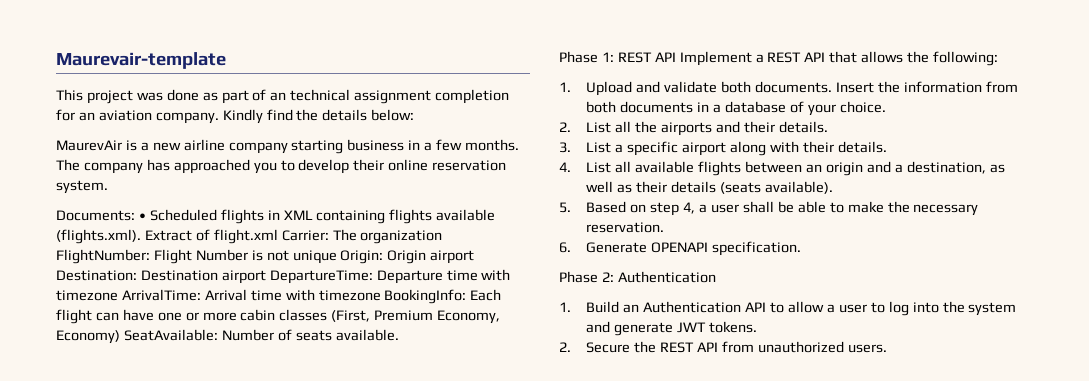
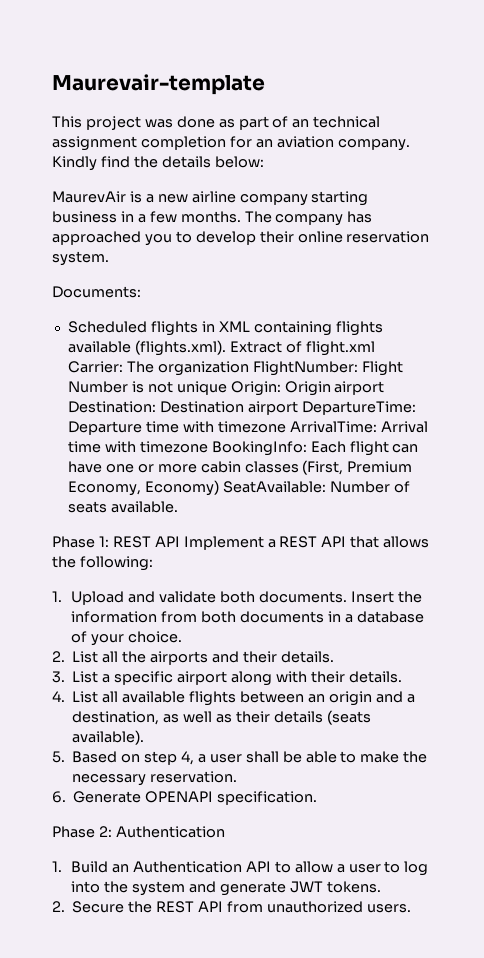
- Documents: • Scheduled flights in XML containing flights available (flights.xml). Extract of flight.xml Carrier: The organization FlightNumber: Flight Number is not unique Origin: Origin airport Destination: Destination airport DepartureTime: Departure time with timezone ArrivalTime: Arrival time with timezone BookingInfo: Each flight can have one or more cabin classes (First, Premium Economy, Economy) SeatAvailable: Number of seats available.
+ Documents:
+ Scheduled flights in XML containing flights available (flights.xml). Extract of flight.xml Carrier: The organization FlightNumber: Flight Number is not unique Origin: Origin airport Destination: Destination airport DepartureTime: Departure time with timezone ArrivalTime: Arrival time with timezone BookingInfo: Each flight can have one or more cabin classes (First, Premium Economy, Economy) SeatAvailable: Number of seats available.

